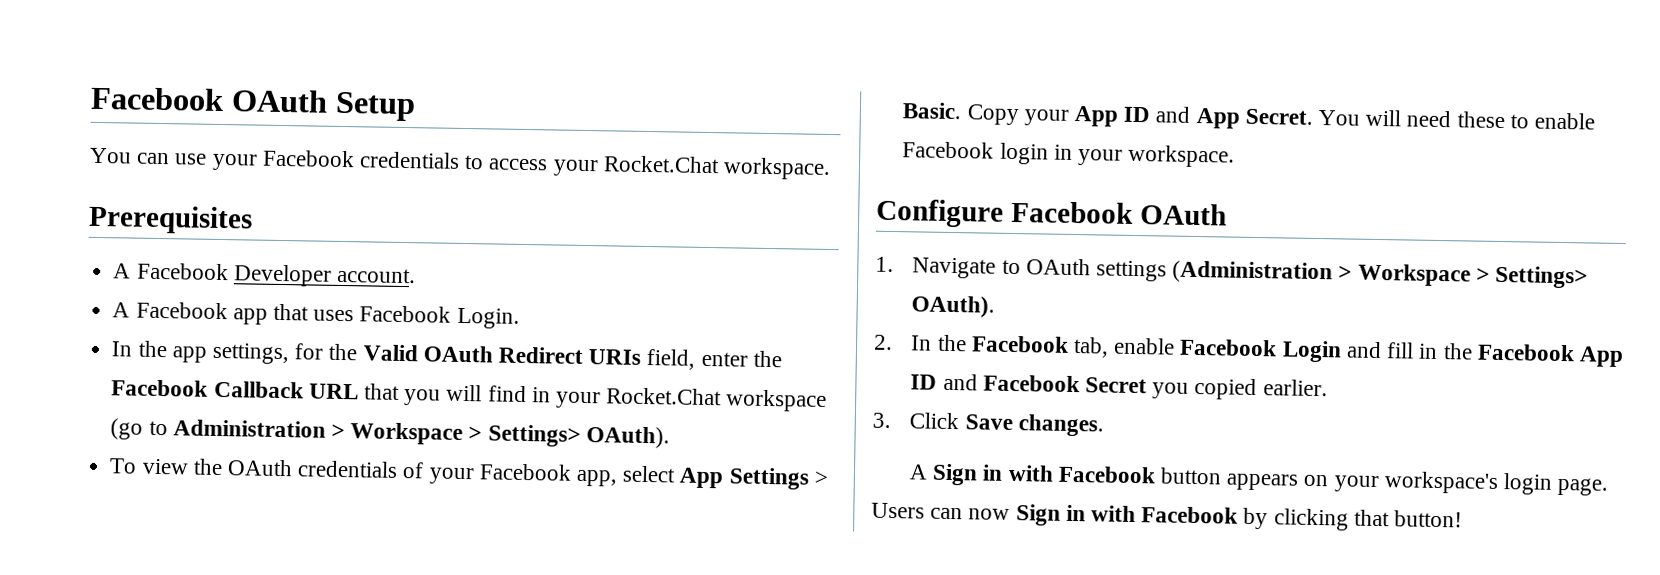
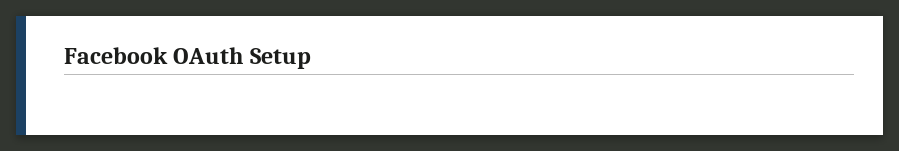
- You can use your Facebook credentials to access your Rocket.Chat workspace.
- Prerequisites
- A Facebook Developer account.
- A Facebook app that uses Facebook Login.
- In the app settings, for the Valid OAuth Redirect URIs field, enter the Facebook Callback URL that you will find in your Rocket.Chat workspace (go to Administration > Workspace > Settings> OAuth).
- To view the OAuth credentials of your Facebook app, select App Settings > Basic. Copy your App ID and App Secret. You will need these to enable Facebook login in your workspace.
- Configure Facebook OAuth
- 1. Navigate to OAuth settings (Administration > Workspace > Settings> OAuth).
- 2. In the Facebook tab, enable Facebook Login and fill in the Facebook App ID and Facebook Secret you copied earlier.
- 3. Click Save changes.
- A Sign in with Facebook button appears on your workspace's login page. Users can now Sign in with Facebook by clicking that button!

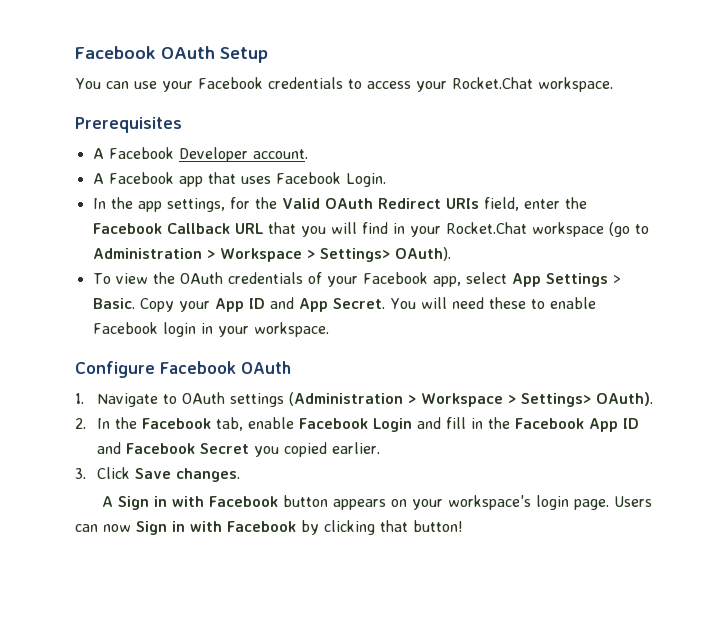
+ You can use your Facebook credentials to access your Rocket.Chat workspace.
+ Prerequisites
+ A Facebook Developer account.
+ A Facebook app that uses Facebook Login.
+ In the app settings, for the Valid OAuth Redirect URIs field, enter the Facebook Callback URL that you will find in your Rocket.Chat workspace (go to Administration > Workspace > Settings> OAuth).
+ To view the OAuth credentials of your Facebook app, select App Settings > Basic. Copy your App ID and App Secret. You will need these to enable Facebook login in your workspace.
+ Configure Facebook OAuth
+ 1. Navigate to OAuth settings (Administration > Workspace > Settings> OAuth).
+ 2. In the Facebook tab, enable Facebook Login and fill in the Facebook App ID and Facebook Secret you copied earlier.
+ 3. Click Save changes.
+ A Sign in with Facebook button appears on your workspace's login page. Users can now Sign in with Facebook by clicking that button!

